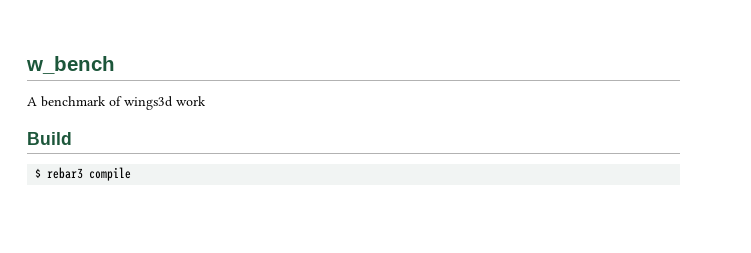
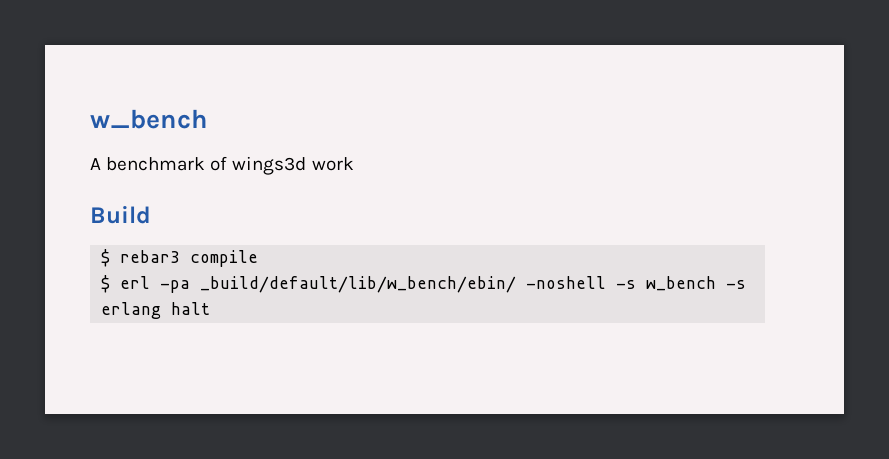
+ $ erl -pa _build/default/lib/w_bench/ebin/ -noshell -s w_bench -s erlang halt

